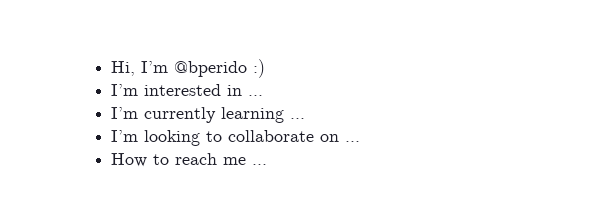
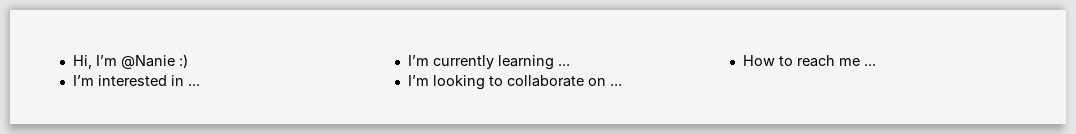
- Hi, I’m @bperido :)
+ Hi, I’m @Nanie :)

